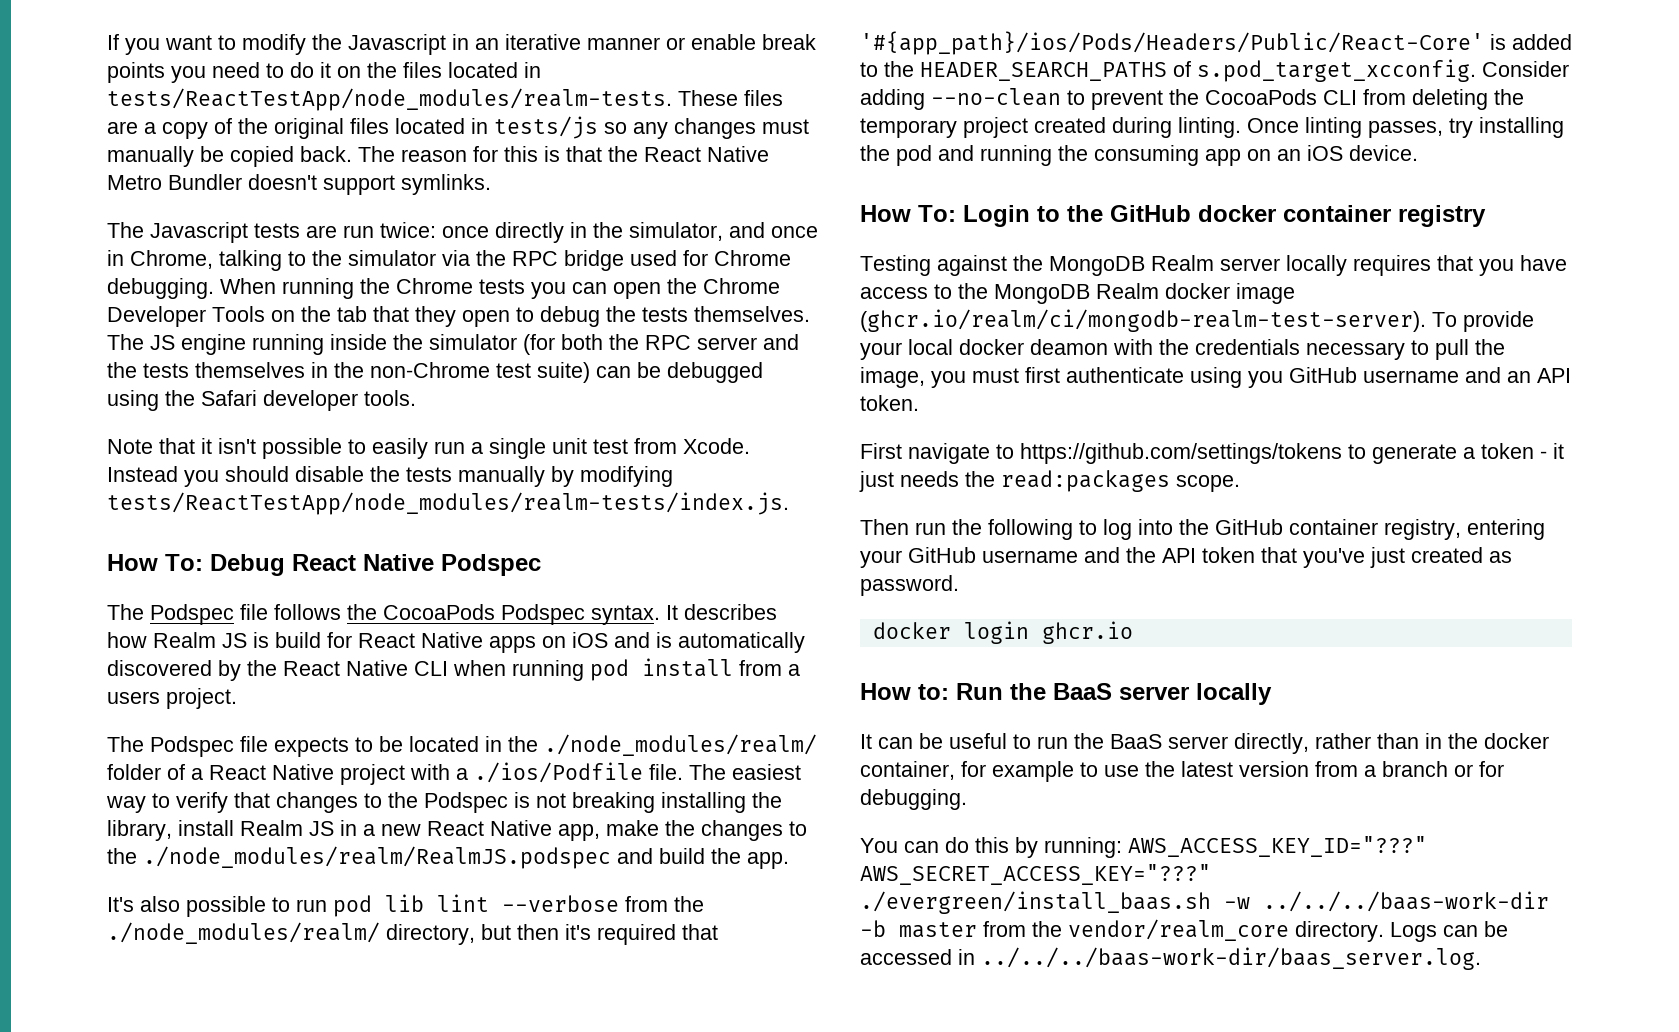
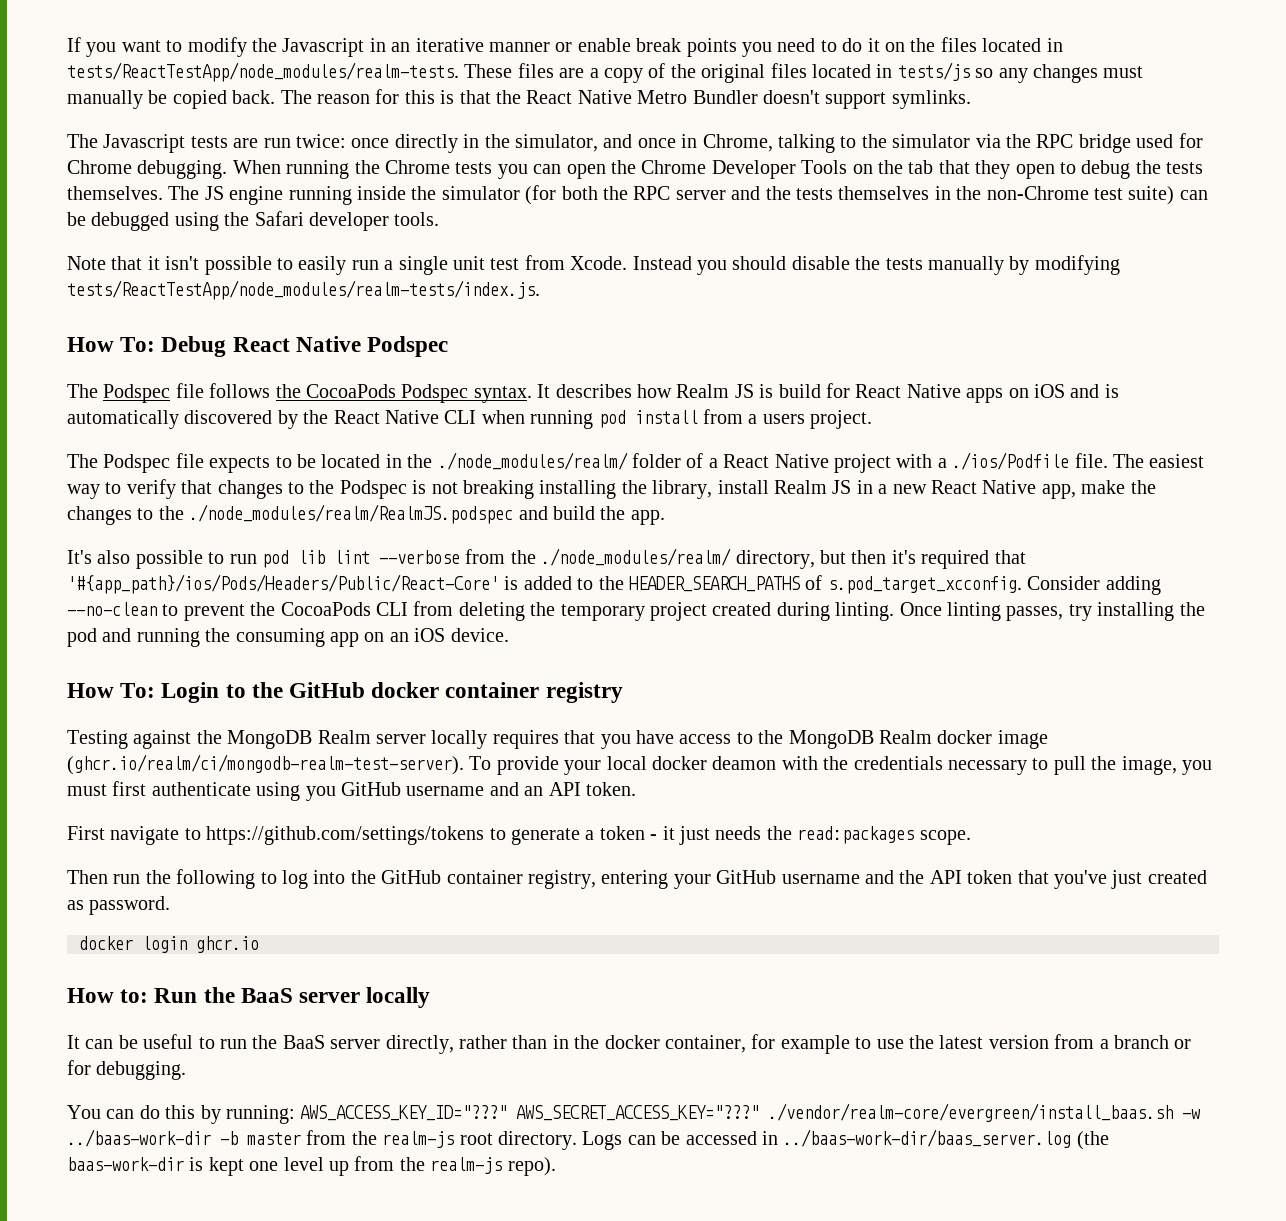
- AWS_SECRET_ACCESS_KEY="???" ./evergreen/install_baas.sh -w ../../../baas-work-dir -b master from the vendor/realm_core directory.
+ AWS_SECRET_ACCESS_KEY="???" ./vendor/realm-core/evergreen/install_baas.sh -w ../baas-work-dir -b master from the realm-js root directory.
- Logs can be accessed in ../../../baas-work-dir/baas_server.log.
+ Logs can be accessed in ../baas-work-dir/baas_server.log (the baas-work-dir is kept one level up from the realm-js repo).

